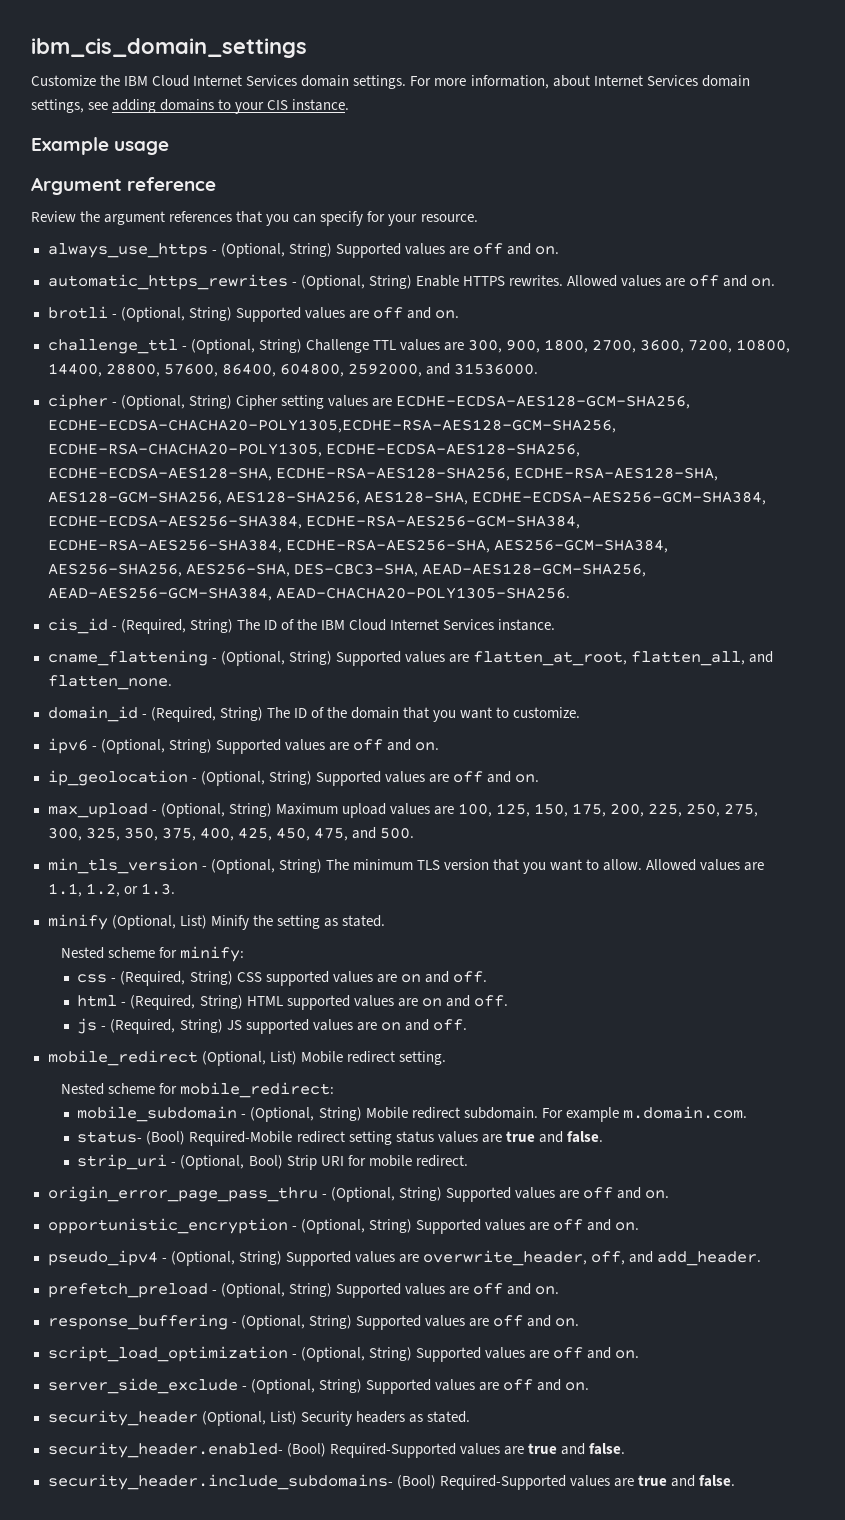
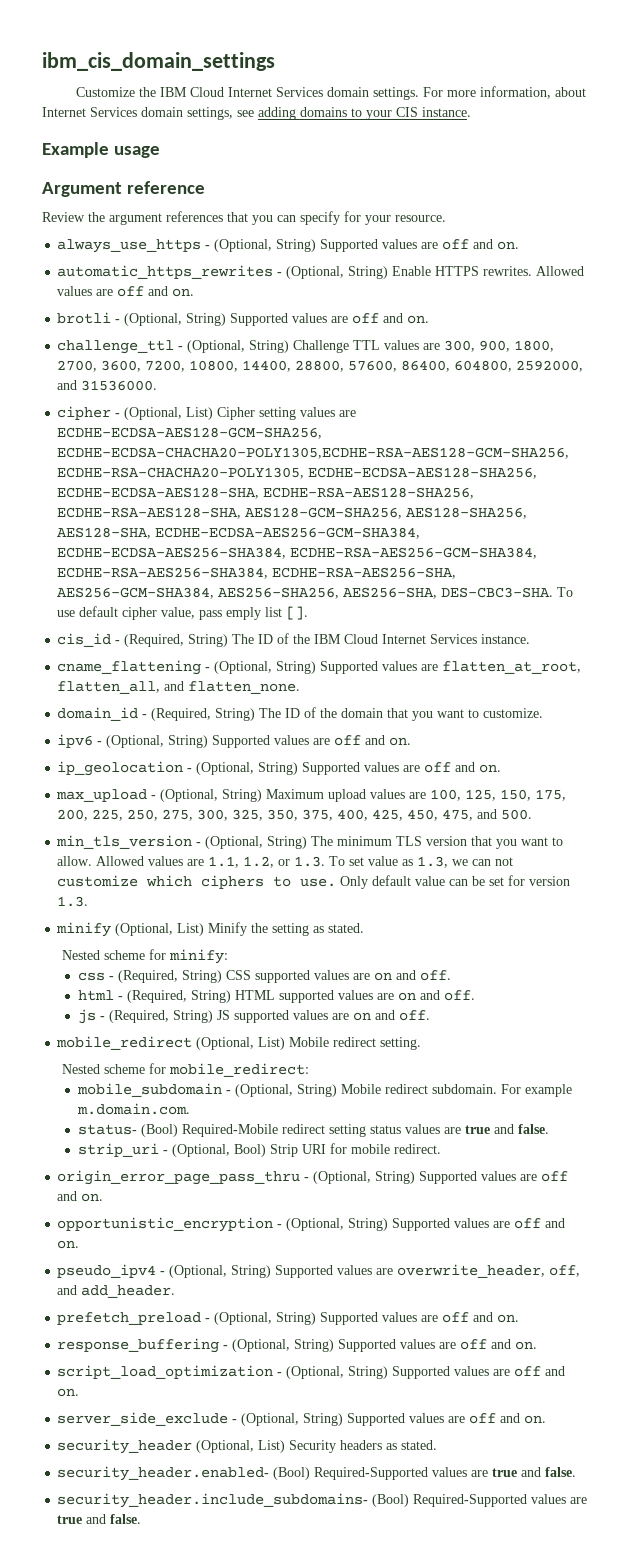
- cipher - (Optional, String) Cipher setting values are ECDHE-ECDSA-AES128-GCM-SHA256, ECDHE-ECDSA-CHACHA20-POLY1305,ECDHE-RSA-AES128-GCM-SHA256, ECDHE-RSA-CHACHA20-POLY1305, ECDHE-ECDSA-AES128-SHA256, ECDHE-ECDSA-AES128-SHA, ECDHE-RSA-AES128-SHA256, ECDHE-RSA-AES128-SHA, AES128-GCM-SHA256, AES128-SHA256, AES128-SHA, ECDHE-ECDSA-AES256-GCM-SHA384, ECDHE-ECDSA-AES256-SHA384, ECDHE-RSA-AES256-GCM-SHA384, ECDHE-RSA-AES256-SHA384, ECDHE-RSA-AES256-SHA, AES256-GCM-SHA384, AES256-SHA256, AES256-SHA, DES-CBC3-SHA, AEAD-AES128-GCM-SHA256, AEAD-AES256-GCM-SHA384, AEAD-CHACHA20-POLY1305-SHA256.
+ cipher - (Optional, List) Cipher setting values are ECDHE-ECDSA-AES128-GCM-SHA256, ECDHE-ECDSA-CHACHA20-POLY1305,ECDHE-RSA-AES128-GCM-SHA256, ECDHE-RSA-CHACHA20-POLY1305, ECDHE-ECDSA-AES128-SHA256, ECDHE-ECDSA-AES128-SHA, ECDHE-RSA-AES128-SHA256, ECDHE-RSA-AES128-SHA, AES128-GCM-SHA256, AES128-SHA256, AES128-SHA, ECDHE-ECDSA-AES256-GCM-SHA384, ECDHE-ECDSA-AES256-SHA384, ECDHE-RSA-AES256-GCM-SHA384, ECDHE-RSA-AES256-SHA384, ECDHE-RSA-AES256-SHA, AES256-GCM-SHA384, AES256-SHA256, AES256-SHA, DES-CBC3-SHA. To use default cipher value, pass emply list [].
- Allowed values are 1.1, 1.2, or 1.3.
+ Allowed values are 1.1, 1.2, or 1.3. To set value as 1.3, we can not customize which ciphers to use. Only default value can be set for version 1.3.

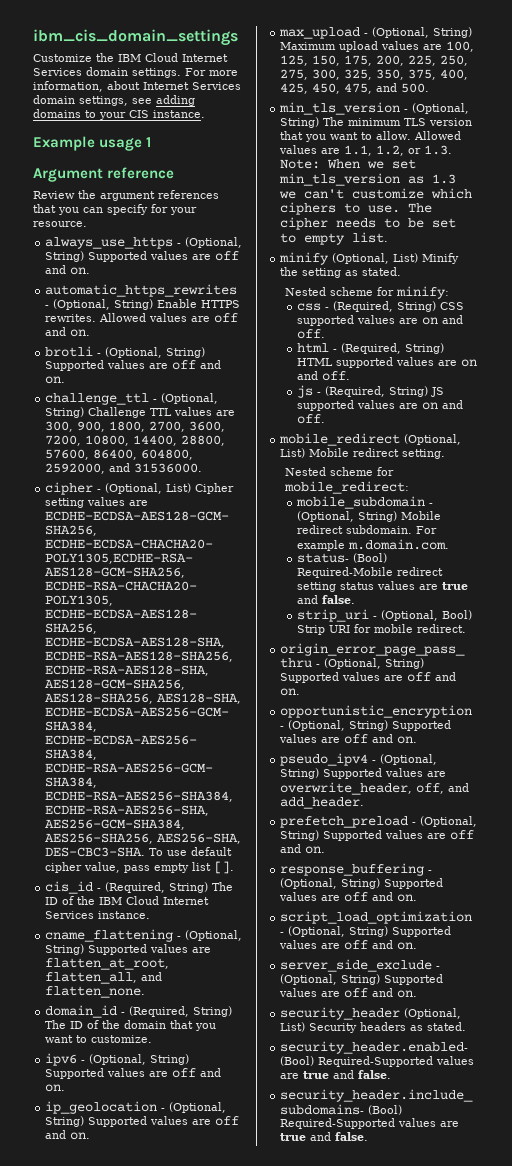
- Example usage
+ Example usage 1
- To use default cipher value, pass emply list [].
+ To use default cipher value, pass empty list [].
- Allowed values are 1.1, 1.2, or 1.3. To set value as 1.3, we can not customize which ciphers to use.
+ Allowed values are 1.1, 1.2, or 1.3. Note: When we set min_tls_version as 1.3 we can't customize which ciphers to use.
- Only default value can be set for version 1.3.
+ The cipher needs to be set to empty list.

